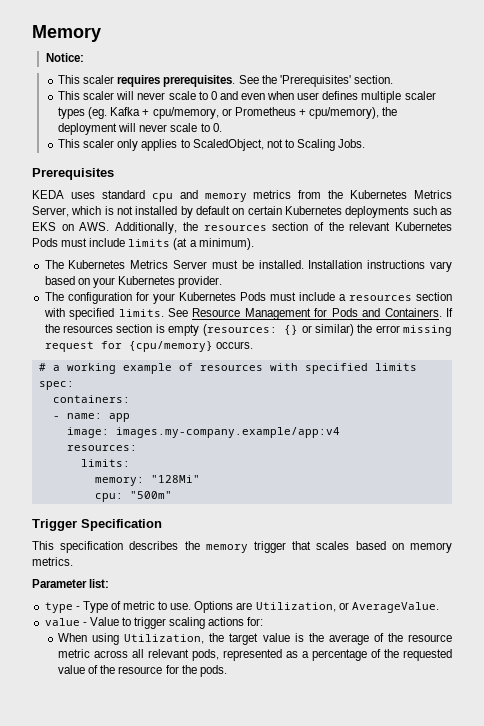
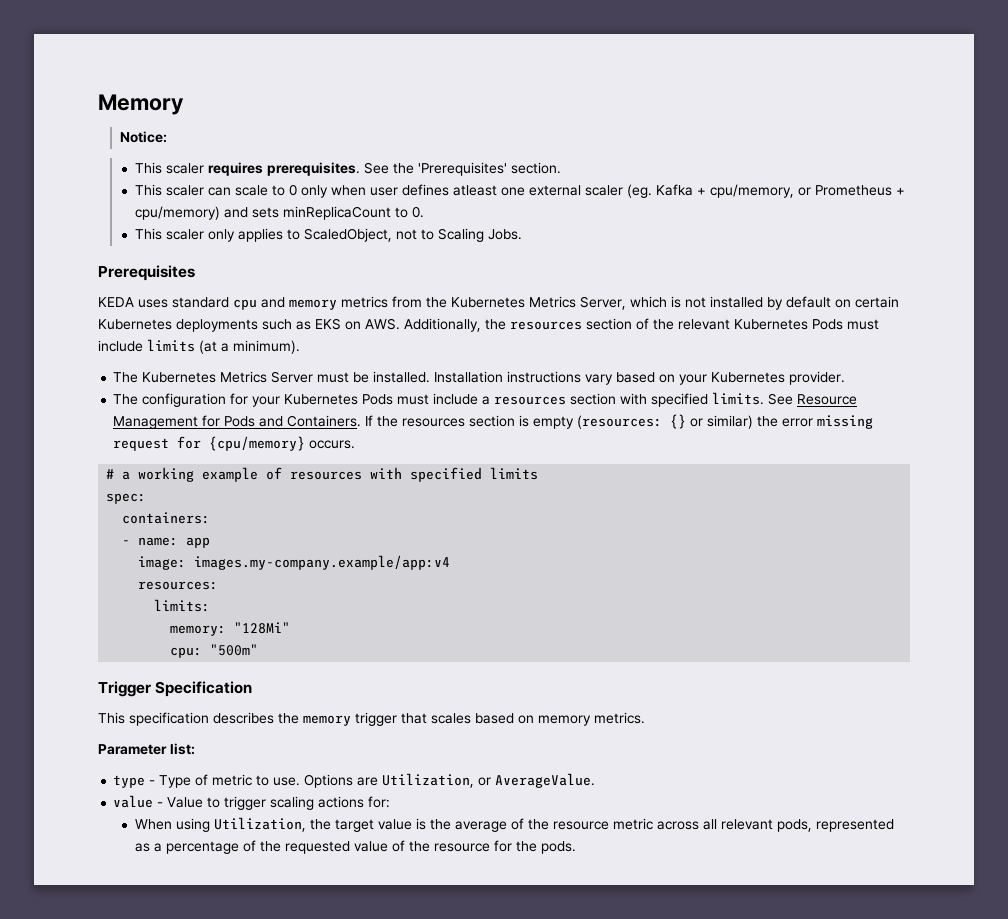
- This scaler will never scale to 0 and even when user defines multiple scaler types (eg. Kafka + cpu/memory, or Prometheus + cpu/memory), the deployment will never scale to 0.
+ This scaler can scale to 0 only when user defines atleast one external scaler (eg. Kafka + cpu/memory, or Prometheus + cpu/memory) and sets minReplicaCount to 0.

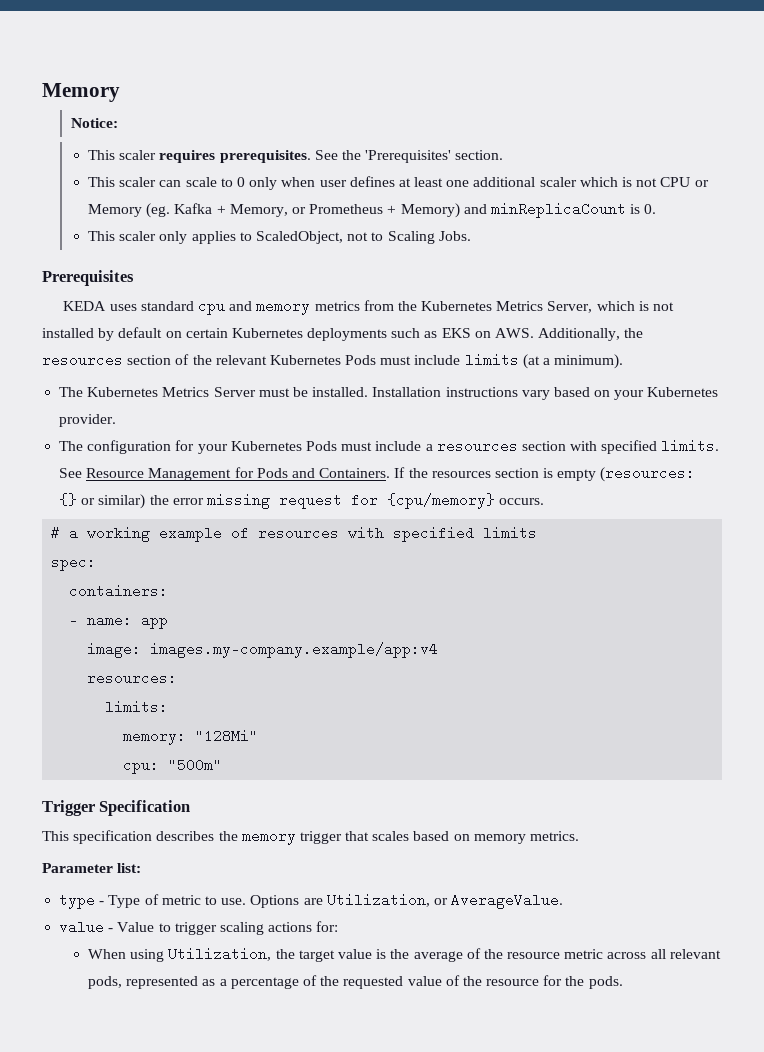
- This scaler can scale to 0 only when user defines atleast one external scaler (eg. Kafka + cpu/memory, or Prometheus + cpu/memory) and sets minReplicaCount to 0.
+ This scaler can scale to 0 only when user defines at least one additional scaler which is not CPU or Memory (eg. Kafka + Memory, or Prometheus + Memory) and minReplicaCount is 0.

